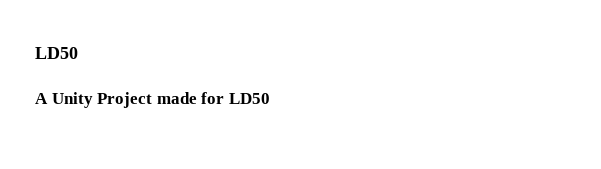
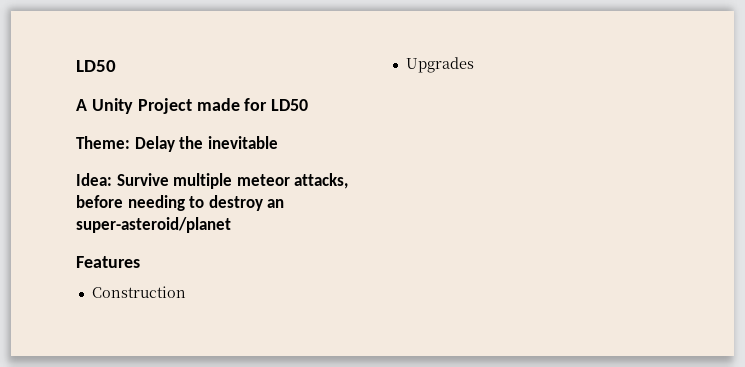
+ Theme: Delay the inevitable
+ Idea: Survive multiple meteor attacks, before needing to destroy an super-asteroid/planet
+ Features
+ Construction
+ Upgrades

